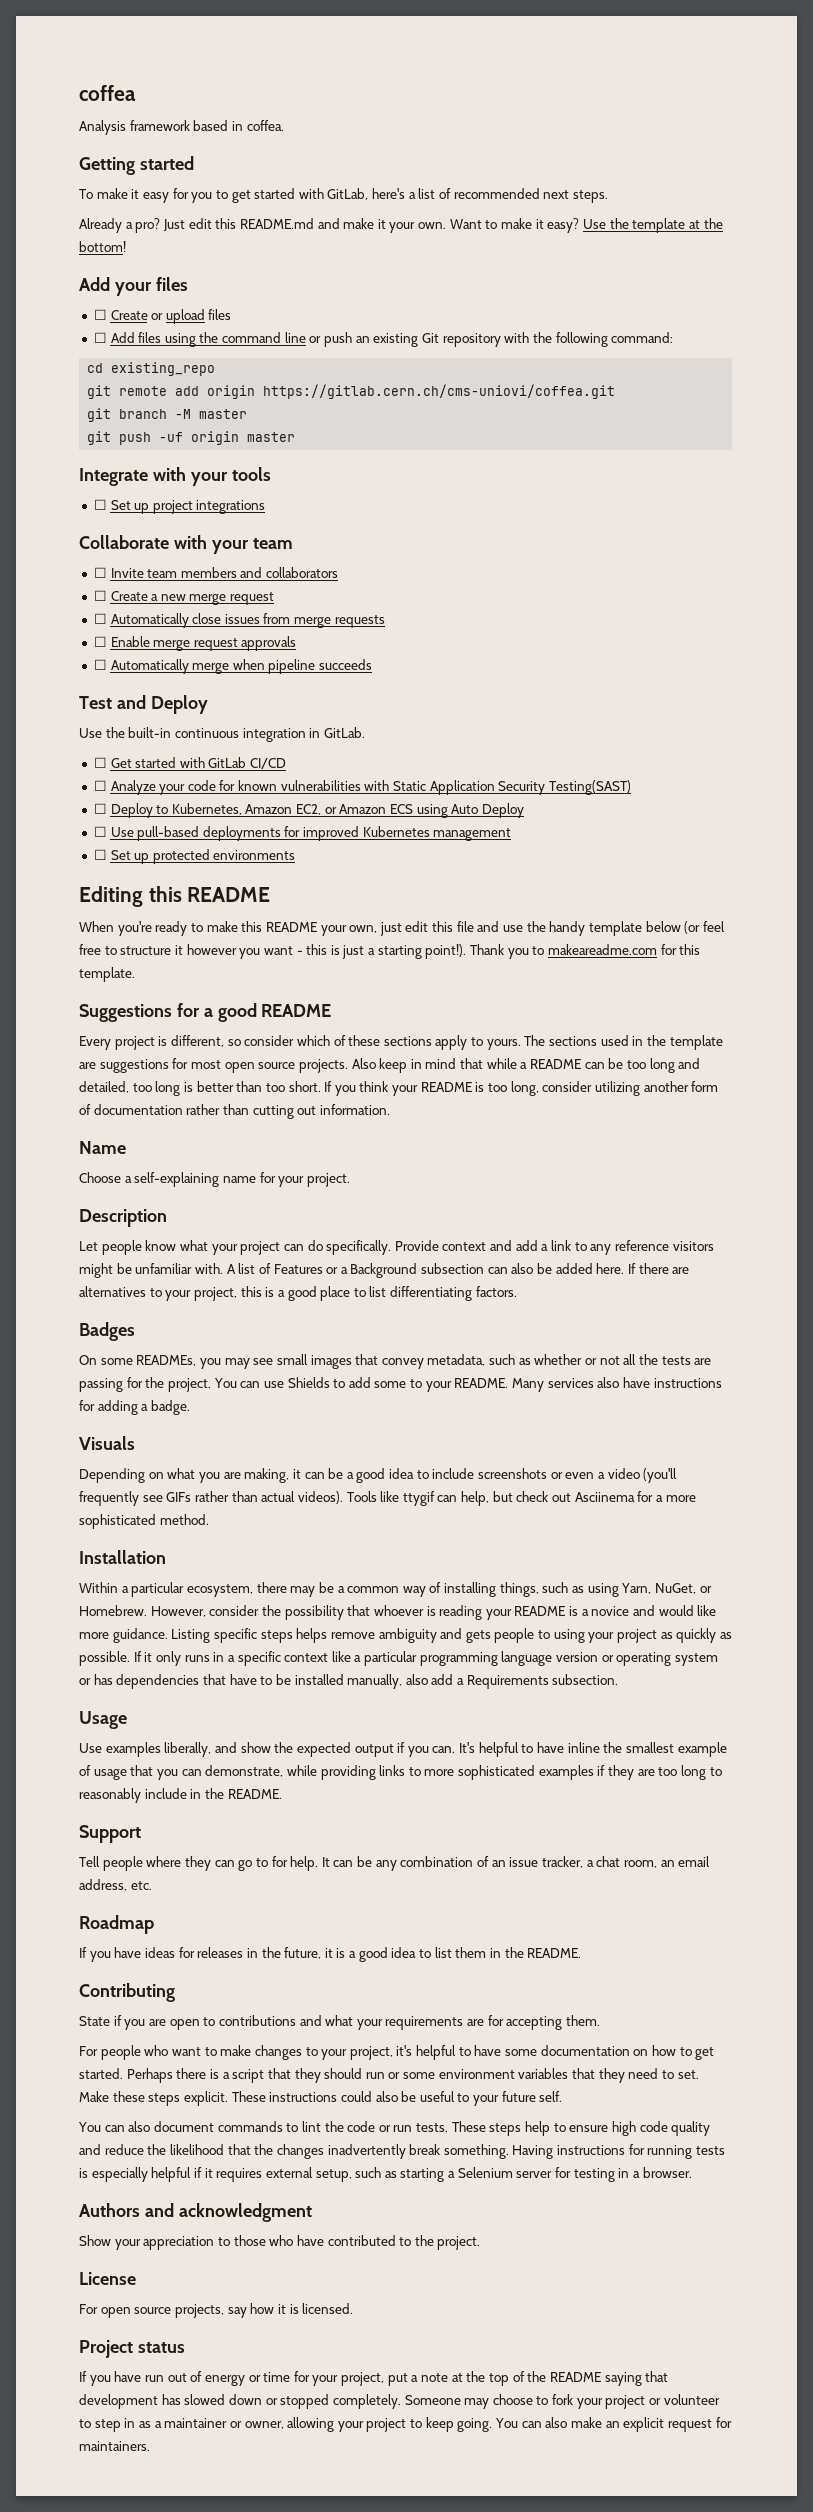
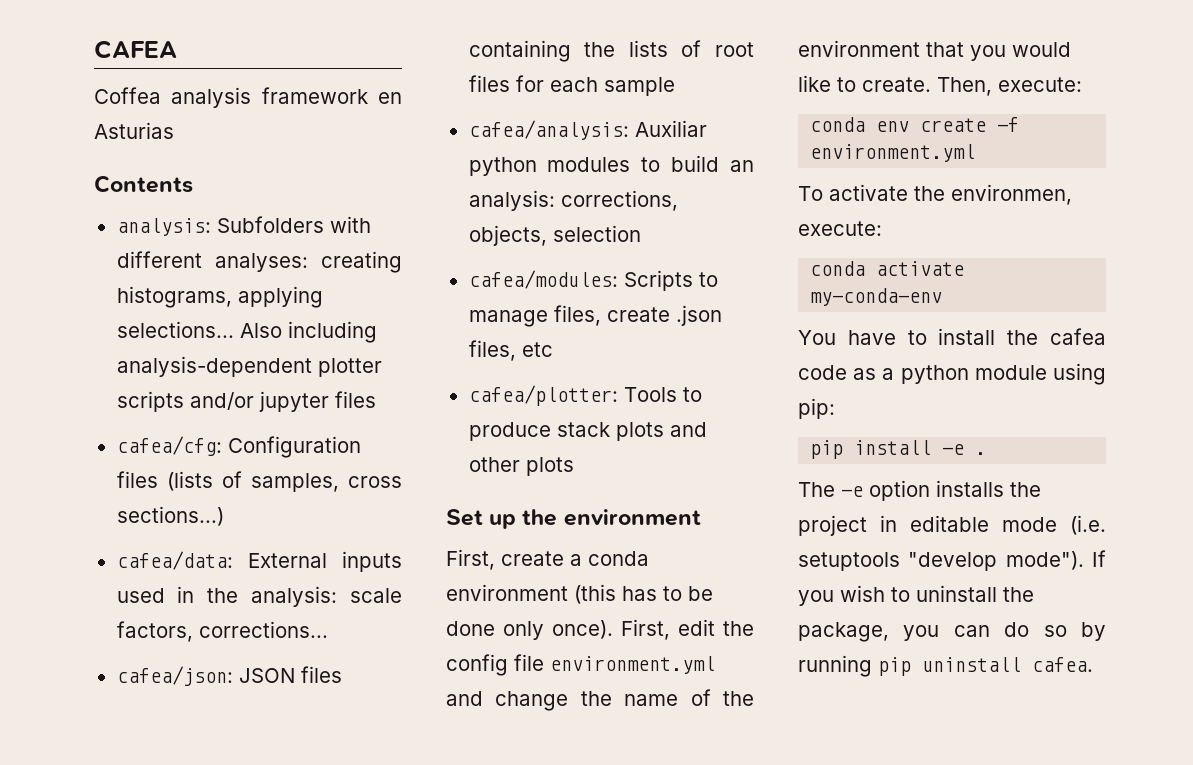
- coffea
- Analysis framework based in coffea.
- Getting started
- To make it easy for you to get started with GitLab, here's a list of recommended next steps.
- Already a pro? Just edit this README.md and make it your own. Want to make it easy? Use the template at the bottom!
- Add your files
- ☐ Create or upload files
- ☐ Add files using the command line or push an existing Git repository with the following command:
- cd existing_repo
- git remote add origin https://gitlab.cern.ch/cms-uniovi/coffea.git
- git branch -M master
- git push -uf origin master
- Integrate with your tools
- ☐ Set up project integrations
- Collaborate with your team
- ☐ Invite team members and collaborators
- ☐ Create a new merge request
- ☐ Automatically close issues from merge requests
- ☐ Enable merge request approvals
- ☐ Automatically merge when pipeline succeeds
- Test and Deploy
- Use the built-in continuous integration in GitLab.
- ☐ Get started with GitLab CI/CD
- ☐ Analyze your code for known vulnerabilities with Static Application Security Testing(SAST)
- ☐ Deploy to Kubernetes, Amazon EC2, or Amazon ECS using Auto Deploy
- ☐ Use pull-based deployments for improved Kubernetes management
- ☐ Set up protected environments
- Editing this README
- When you're ready to make this README your own, just edit this file and use the handy template below (or feel free to structure it however you want - this is just a starting point!). Thank you to makeareadme.com for this template.
- Suggestions for a good README
- Every project is different, so consider which of these sections apply to yours. The sections used in the template are suggestions for most open source projects. Also keep in mind that while a README can be too long and detailed, too long is better than too short. If you think your README is too long, consider utilizing another form of documentation rather than cutting out information.
- Name
- Choose a self-explaining name for your project.
- Description
- Let people know what your project can do specifically. Provide context and add a link to any reference visitors might be unfamiliar with. A list of Features or a Background subsection can also be added here. If there are alternatives to your project, this is a good place to list differentiating factors.
- Badges
- On some READMEs, you may see small images that convey metadata, such as whether or not all the tests are passing for the project. You can use Shields to add some to your README. Many services also have instructions for adding a badge.
- Visuals
- Depending on what you are making, it can be a good idea to include screenshots or even a video (you'll frequently see GIFs rather than actual videos). Tools like ttygif can help, but check out Asciinema for a more sophisticated method.
- Installation
- Within a particular ecosystem, there may be a common way of installing things, such as using Yarn, NuGet, or Homebrew. However, consider the possibility that whoever is reading your README is a novice and would like more guidance. Listing specific steps helps remove ambiguity and gets people to using your project as quickly as possible. If it only runs in a specific context like a particular programming language version or operating system or has dependencies that have to be installed manually, also add a Requirements subsection.
- Usage
- Use examples liberally, and show the expected output if you can. It's helpful to have inline the smallest example of usage that you can demonstrate, while providing links to more sophisticated examples if they are too long to reasonably include in the README.
- Support
- Tell people where they can go to for help. It can be any combination of an issue tracker, a chat room, an email address, etc.
- Roadmap
- If you have ideas for releases in the future, it is a good idea to list them in the README.
- Contributing
- State if you are open to contributions and what your requirements are for accepting them.
- For people who want to make changes to your project, it's helpful to have some documentation on how to get started. Perhaps there is a script that they should run or some environment variables that they need to set. Make these steps explicit. These instructions could also be useful to your future self.
- You can also document commands to lint the code or run tests. These steps help to ensure high code quality and reduce the likelihood that the changes inadvertently break something. Having instructions for running tests is especially helpful if it requires external setup, such as starting a Selenium server for testing in a browser.
- Authors and acknowledgment
- Show your appreciation to those who have contributed to the project.
- License
- For open source projects, say how it is licensed.
- Project status
- If you have run out of energy or time for your project, put a note at the top of the README saying that development has slowed down or stopped completely. Someone may choose to fork your project or volunteer to step in as a maintainer or owner, allowing your project to keep going. You can also make an explicit request for maintainers.
+ CAFEA
+ Coffea analysis framework en Asturias
+ Contents
+ analysis: Subfolders with different analyses: creating histograms, applying selections... Also including analysis-dependent plotter scripts and/or jupyter files
+ cafea/cfg: Configuration files (lists of samples, cross sections...)
+ cafea/data: External inputs used in the analysis: scale factors, corrections...
+ cafea/json: JSON files containing the lists of root files for each sample
+ cafea/analysis: Auxiliar python modules to build an analysis: corrections, objects, selection
+ cafea/modules: Scripts to manage files, create .json files, etc
+ cafea/plotter: Tools to produce stack plots and other plots
+ Set up the environment
+ First, create a conda environment (this has to be done only once). First, edit the config file environment.yml and change the name of the environment that you would like to create. Then, execute:
+ conda env create -f environment.yml
+ To activate the environmen, execute:
+ conda activate my-conda-env
+ You have to install the cafea code as a python module using pip:
+ pip install -e .
+ The -e option installs the project in editable mode (i.e. setuptools "develop mode"). If you wish to uninstall the package, you can do so by running pip uninstall cafea.

